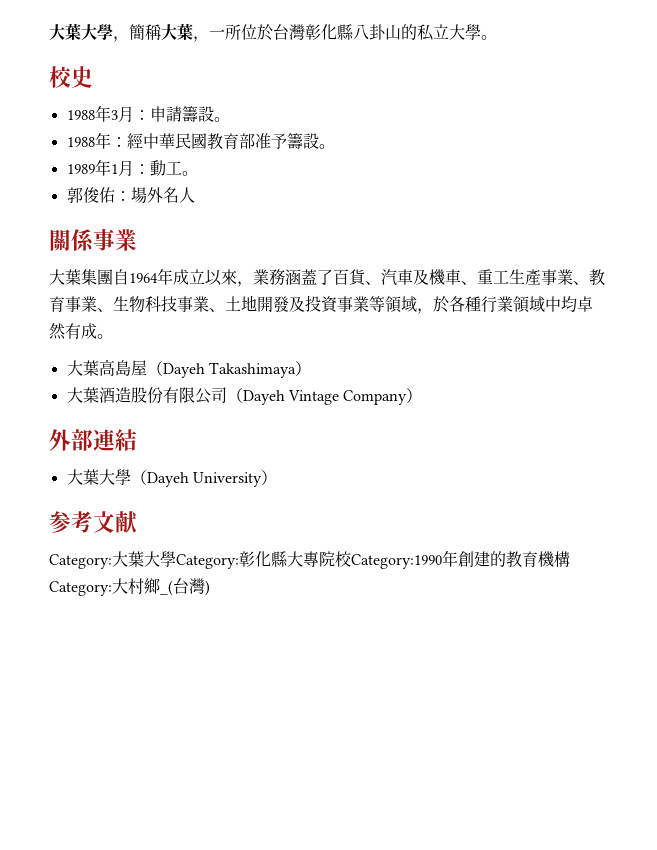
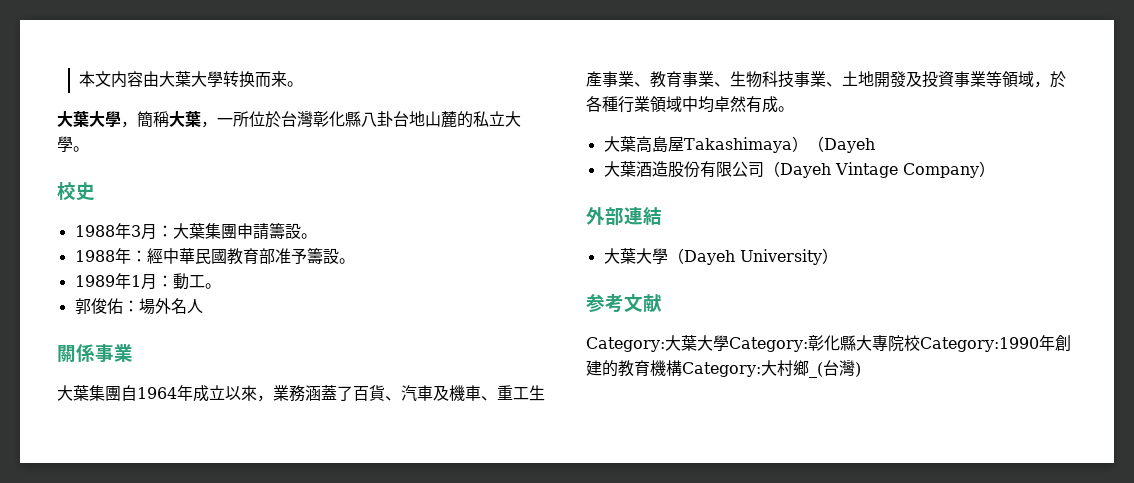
+ 本文内容由大葉大學转换而来。
- 大葉大學，簡稱大葉，一所位於台灣彰化縣八卦山的私立大學。
+ 大葉大學，簡稱大葉，一所位於台灣彰化縣八卦台地山麓的私立大學。
- 1988年3月：申請籌設。
+ 1988年3月：大葉集團申請籌設。
- 大葉高島屋（Dayeh Takashimaya）
+ 大葉高島屋Takashimaya）（Dayeh

